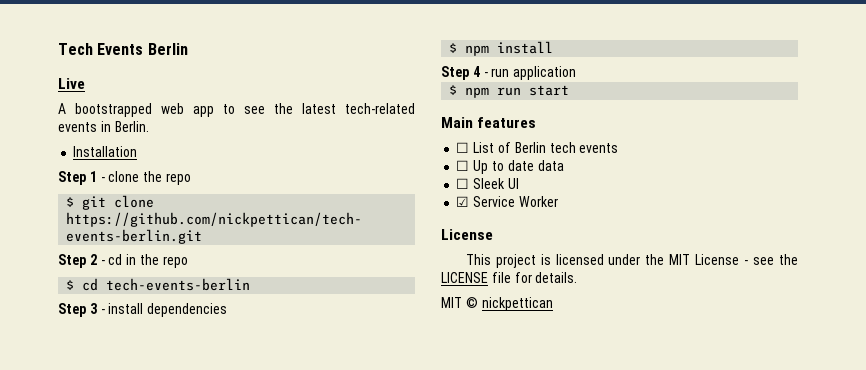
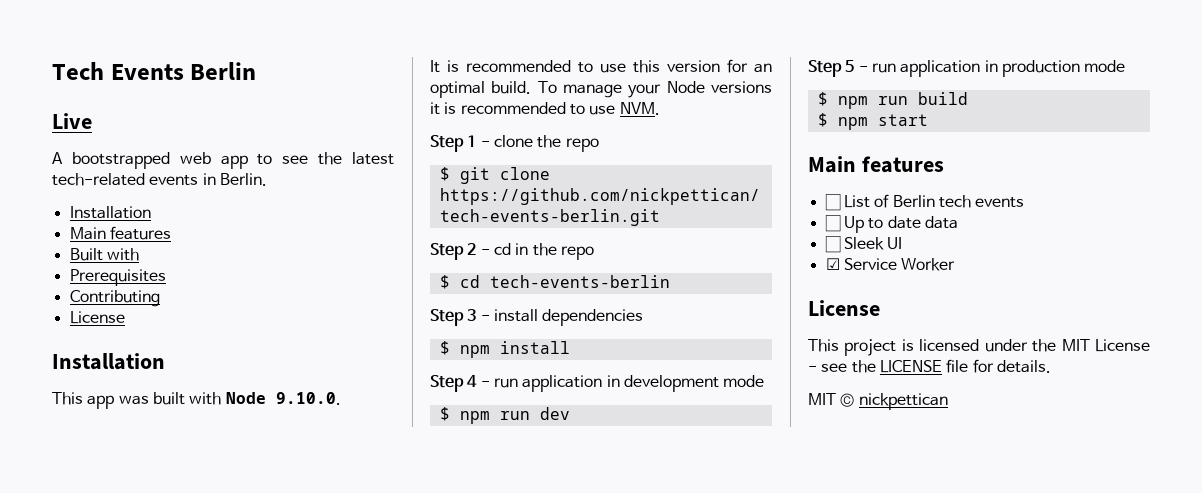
  A bootstrapped web app to see the latest tech-related events in Berlin.
  Installation
+ Main features
+ Built with
+ Prerequisites
+ Contributing
+ License
+ Installation
+ This app was built with Node 9.10.0.
+ It is recommended to use this version for an optimal build. To manage your Node versions it is recommended to use NVM.
- Step 4 - run application
- $ npm run start
+ Step 4 - run application in development mode
+ $ npm run dev
+ Step 5 - run application in production mode
+ $ npm run build
+ $ npm start

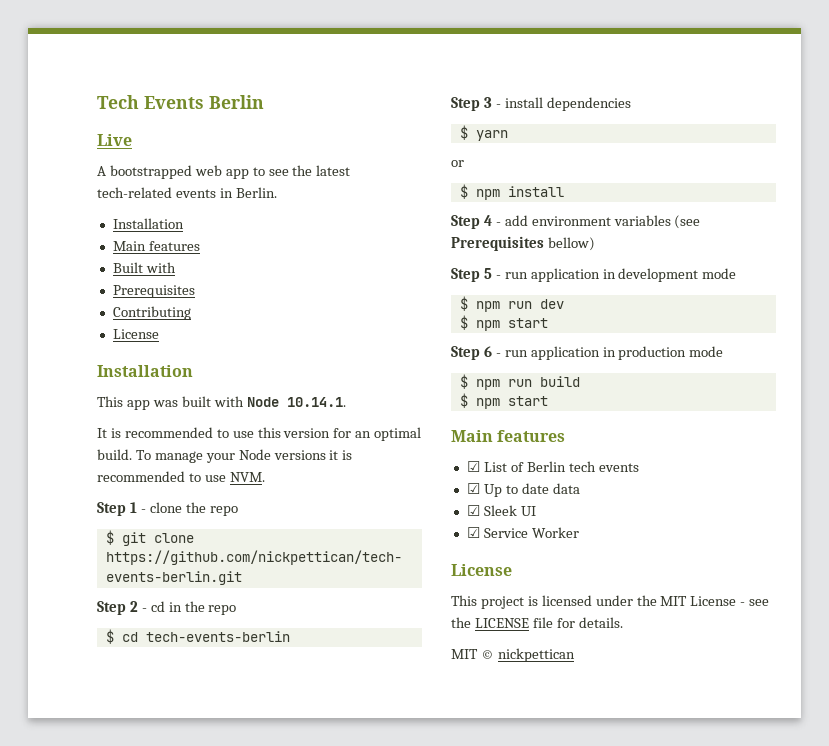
- This app was built with Node 9.10.0.
+ This app was built with Node 10.14.1.
+ $ yarn
+ or
- Step 4 - run application in development mode
+ Step 4 - add environment variables (see Prerequisites bellow)
+ Step 5 - run application in development mode
  $ npm run dev
- Step 5 - run application in production mode
+ $ npm start
+ Step 6 - run application in production mode
- ☐ List of Berlin tech events
+ ☑ List of Berlin tech events
- ☐ Up to date data
+ ☑ Up to date data
- ☐ Sleek UI
+ ☑ Sleek UI

